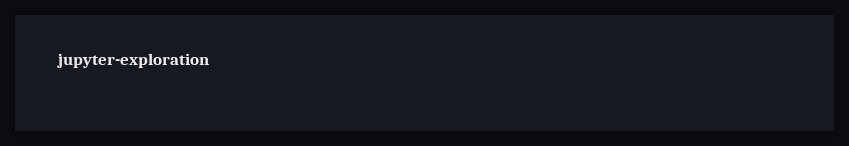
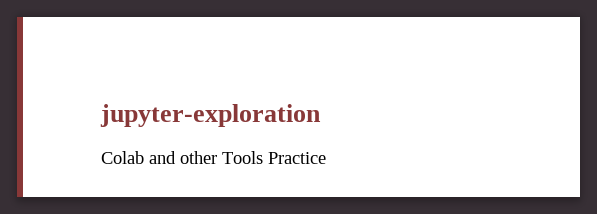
+ Colab and other Tools Practice

